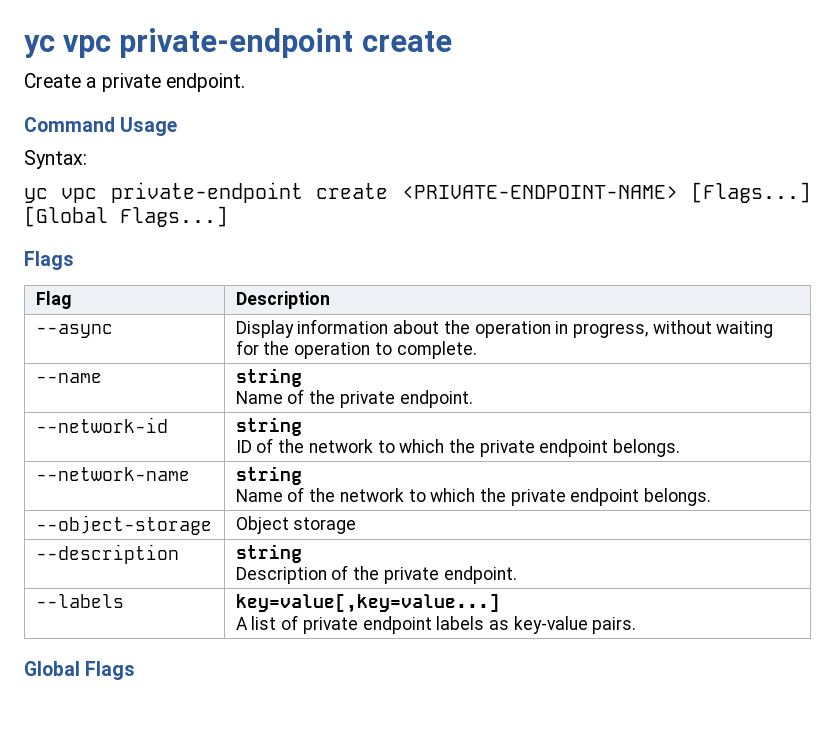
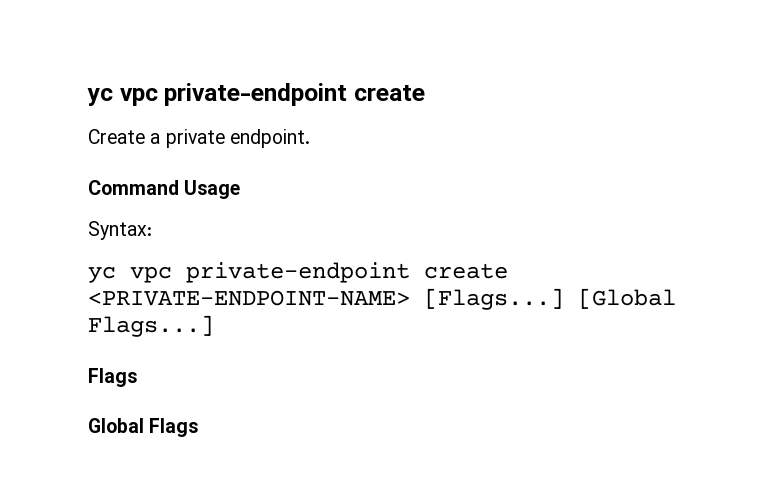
- Flag | Description
- --async | Display information about the operation in progress, without waiting for the operation to complete.
- --name | string
- Name of the private endpoint.
- --network-id | string
- ID of the network to which the private endpoint belongs.
- --network-name | string
- Name of the network to which the private endpoint belongs.
- --object-storage | Object storage
- --description | string
- Description of the private endpoint.
- --labels | key=value[,key=value...]
- A list of private endpoint labels as key-value pairs.

